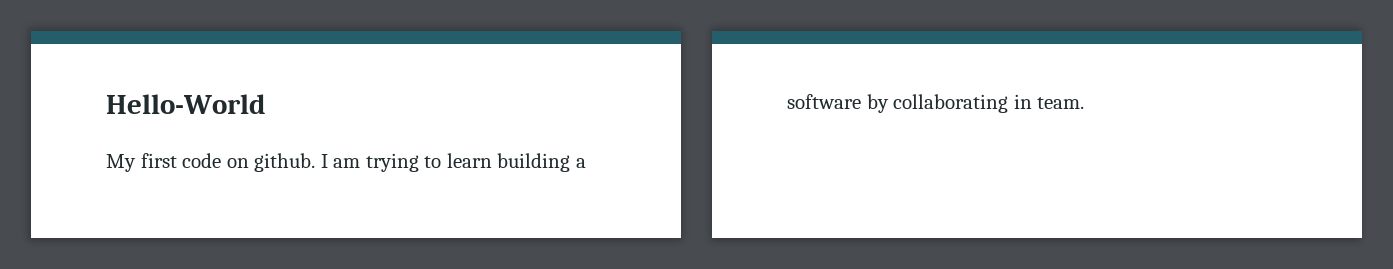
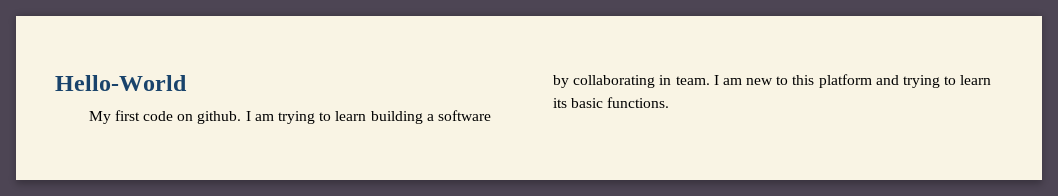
+ I am new to this platform and trying to learn its basic functions.

